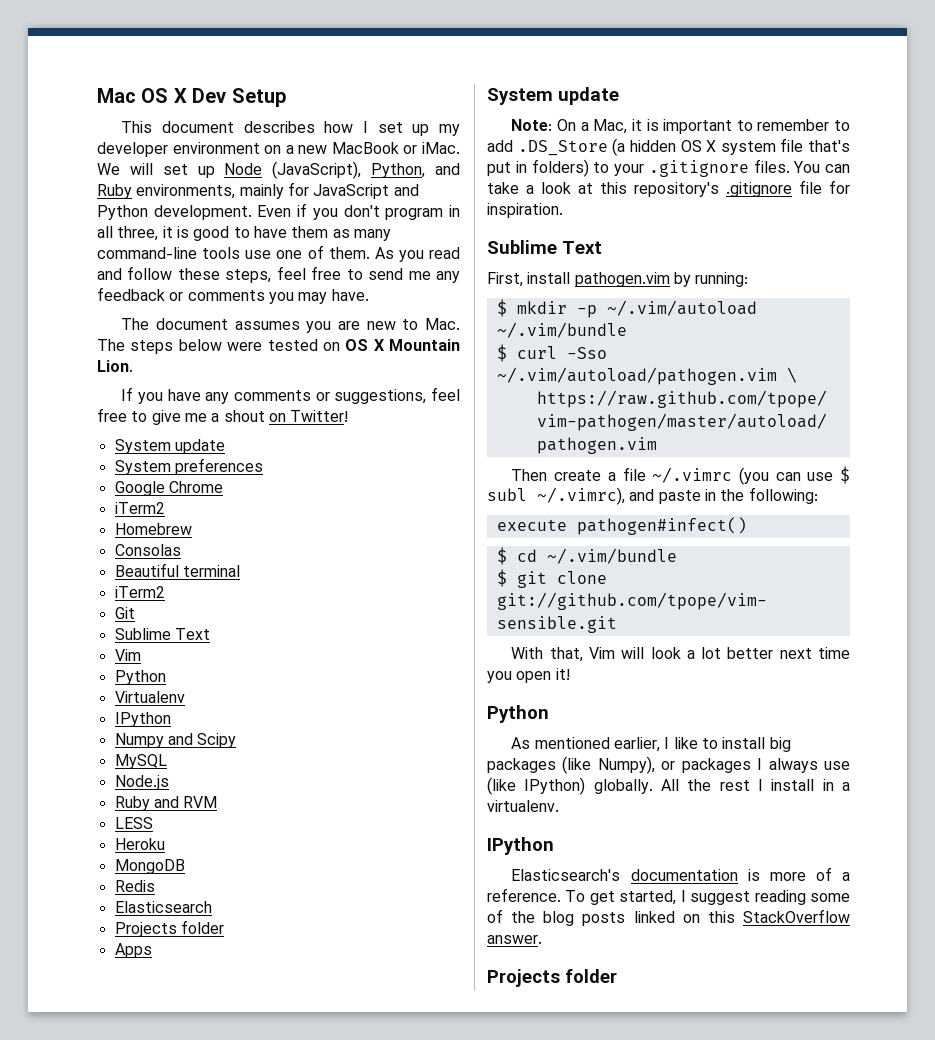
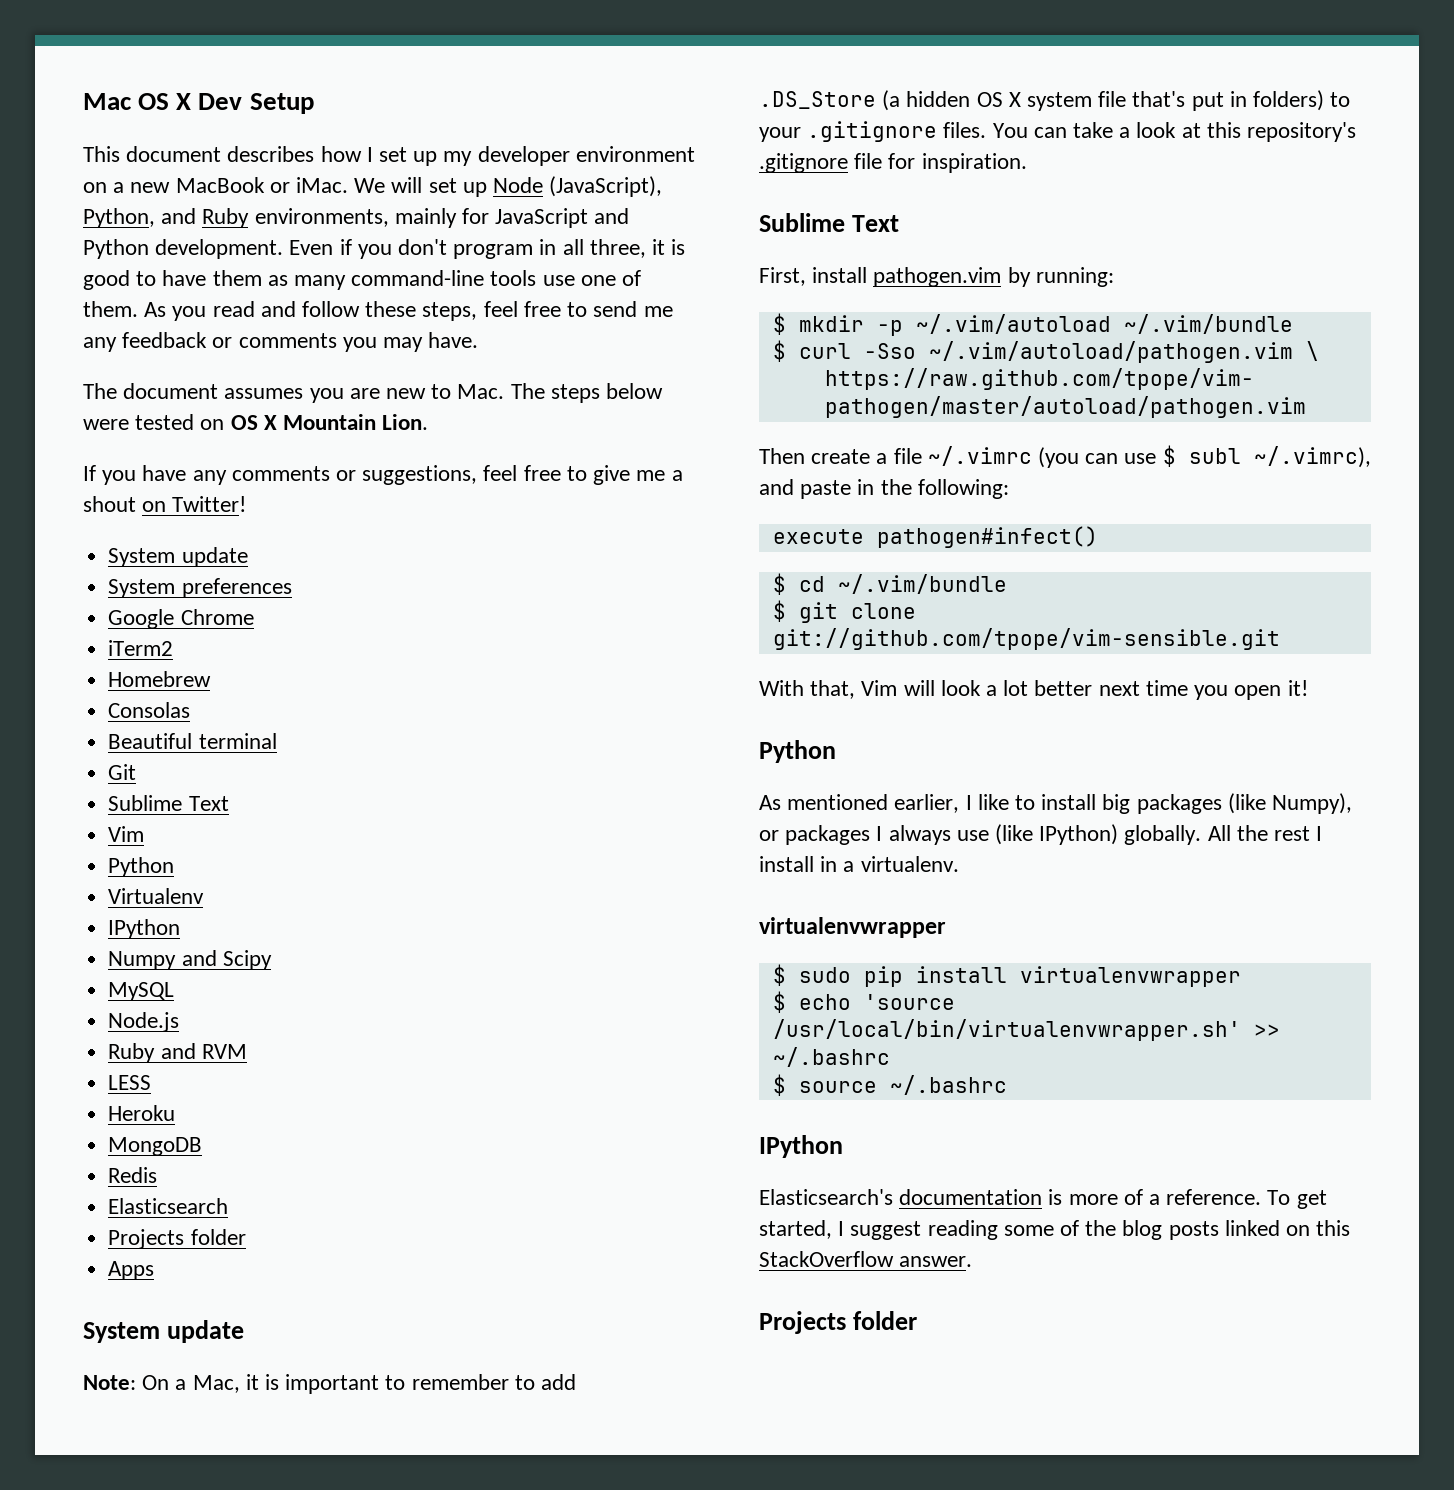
  Beautiful terminal
- iTerm2
  All the rest I install in a virtualenv.
+ virtualenvwrapper
+ $ sudo pip install virtualenvwrapper
+ $ echo 'source /usr/local/bin/virtualenvwrapper.sh' >> ~/.bashrc
+ $ source ~/.bashrc

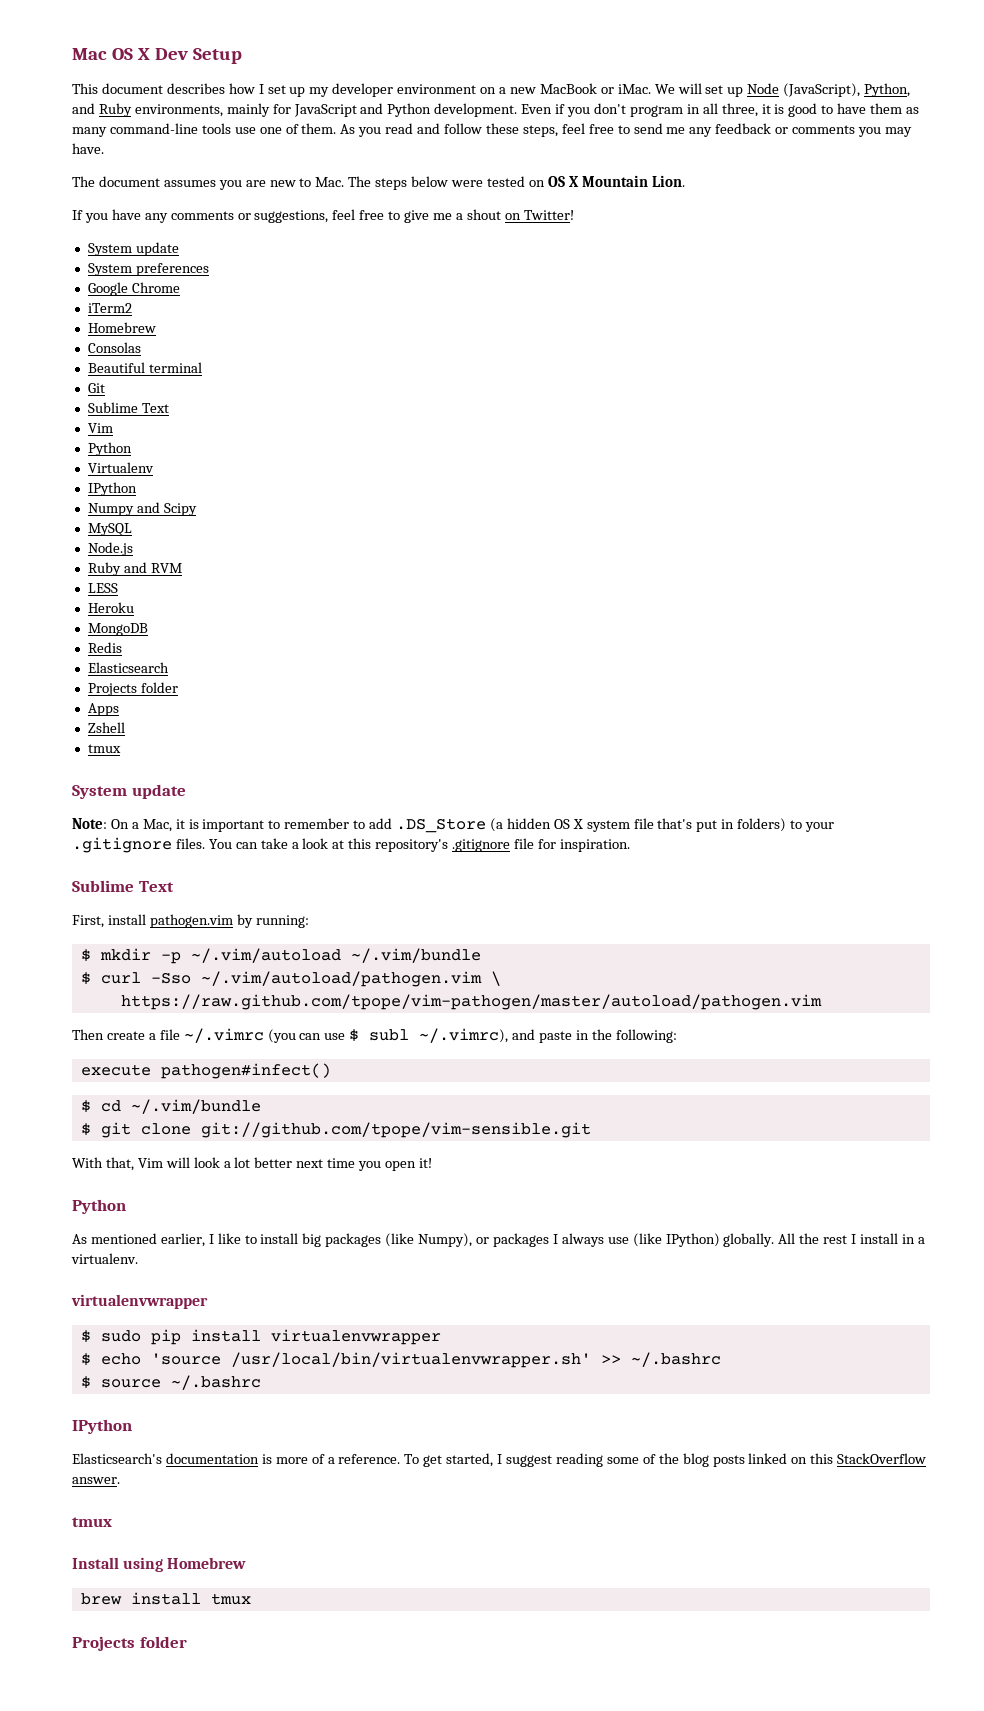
+ Zshell
+ tmux
  To get started, I suggest reading some of the blog posts linked on this StackOverflow answer.
+ tmux
+ Install using Homebrew
+ brew install tmux

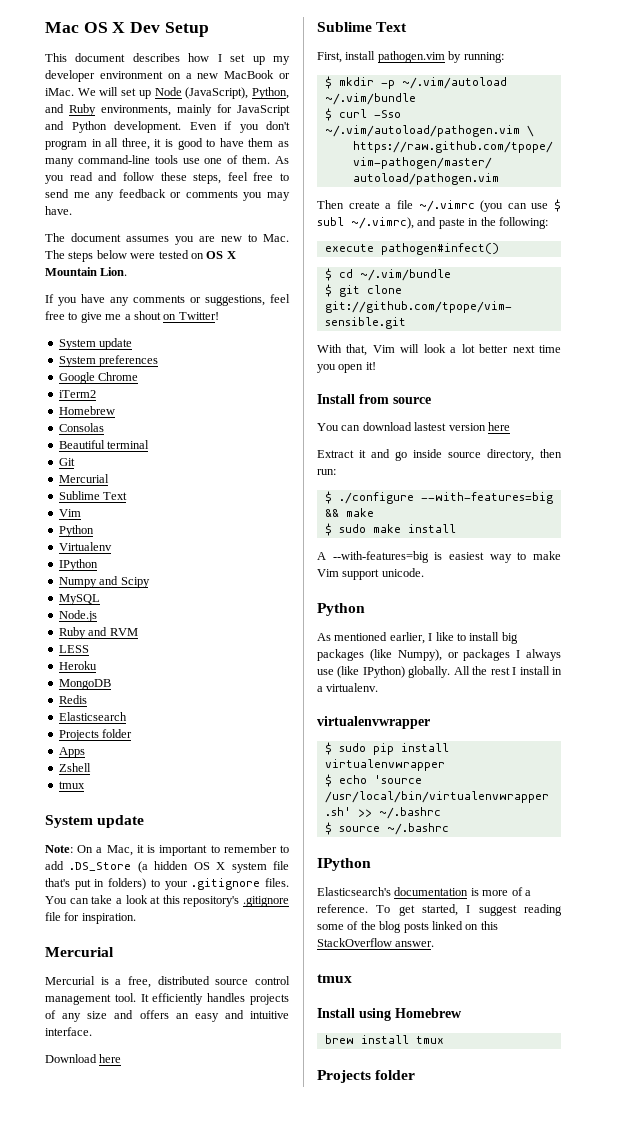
  Git
+ Mercurial
  You can take a look at this repository's .gitignore file for inspiration.
+ Mercurial
+ Mercurial is a free, distributed source control management tool. It efficiently handles projects of any size and offers an easy and intuitive interface.
+ Download here
+ Install from source
+ You can download lastest version here
+ Extract it and go inside source directory, then run:
+ $ ./configure --with-features=big && make
+ $ sudo make install
+ A --with-features=big is easiest way to make Vim support unicode.

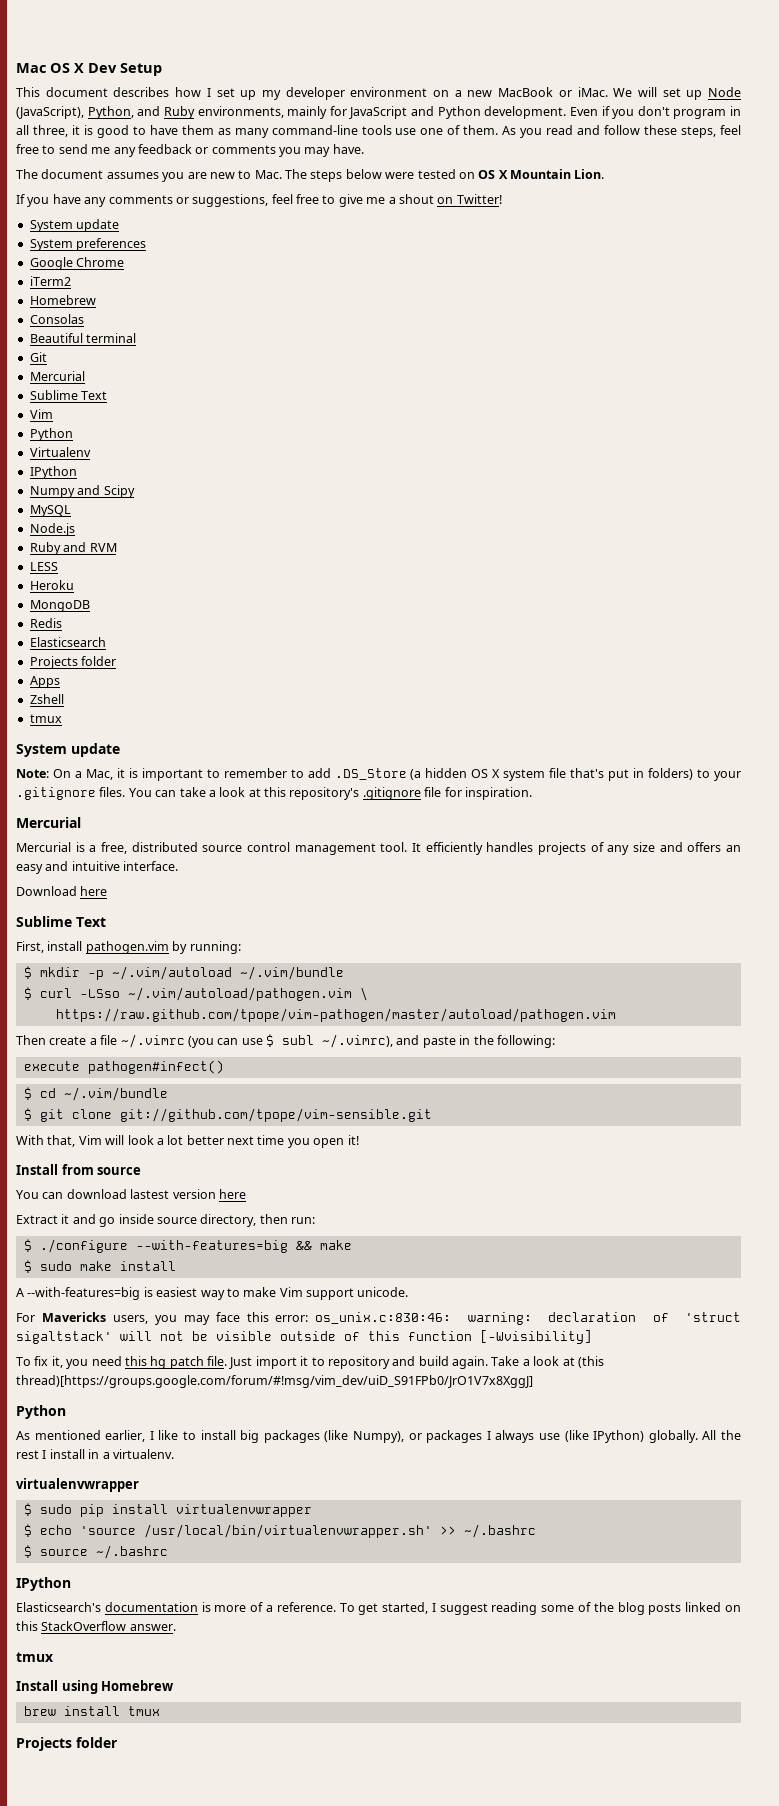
- $ curl -Sso ~/.vim/autoload/pathogen.vim \
+ $ curl -LSso ~/.vim/autoload/pathogen.vim \
+ For Mavericks users, you may face this error: os_unix.c:830:46: warning: declaration of 'struct sigaltstack' will not be visible outside of this function [-Wvisibility]
+ To fix it, you need this hg patch file. Just import it to repository and build again. Take a look at (this thread)[https://groups.google.com/forum/#!msg/vim_dev/uiD_S91FPb0/JrO1V7x8XggJ]

